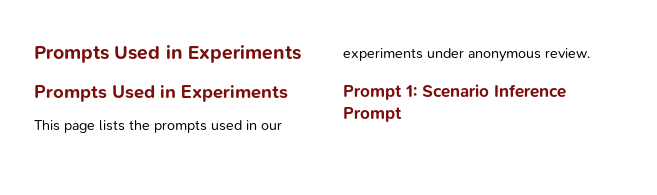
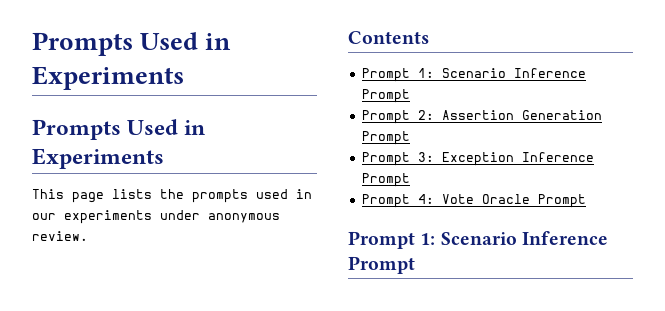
+ Contents
+ Prompt 1: Scenario Inference Prompt
+ Prompt 2: Assertion Generation Prompt
+ Prompt 3: Exception Inference Prompt
+ Prompt 4: Vote Oracle Prompt

